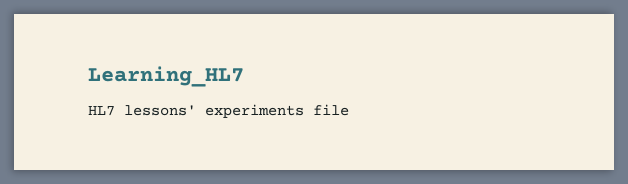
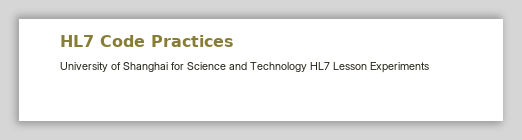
- Learning_HL7
- HL7 lessons' experiments file
+ HL7 Code Practices
+ University of Shanghai for Science and Technology HL7 Lesson Experiments

